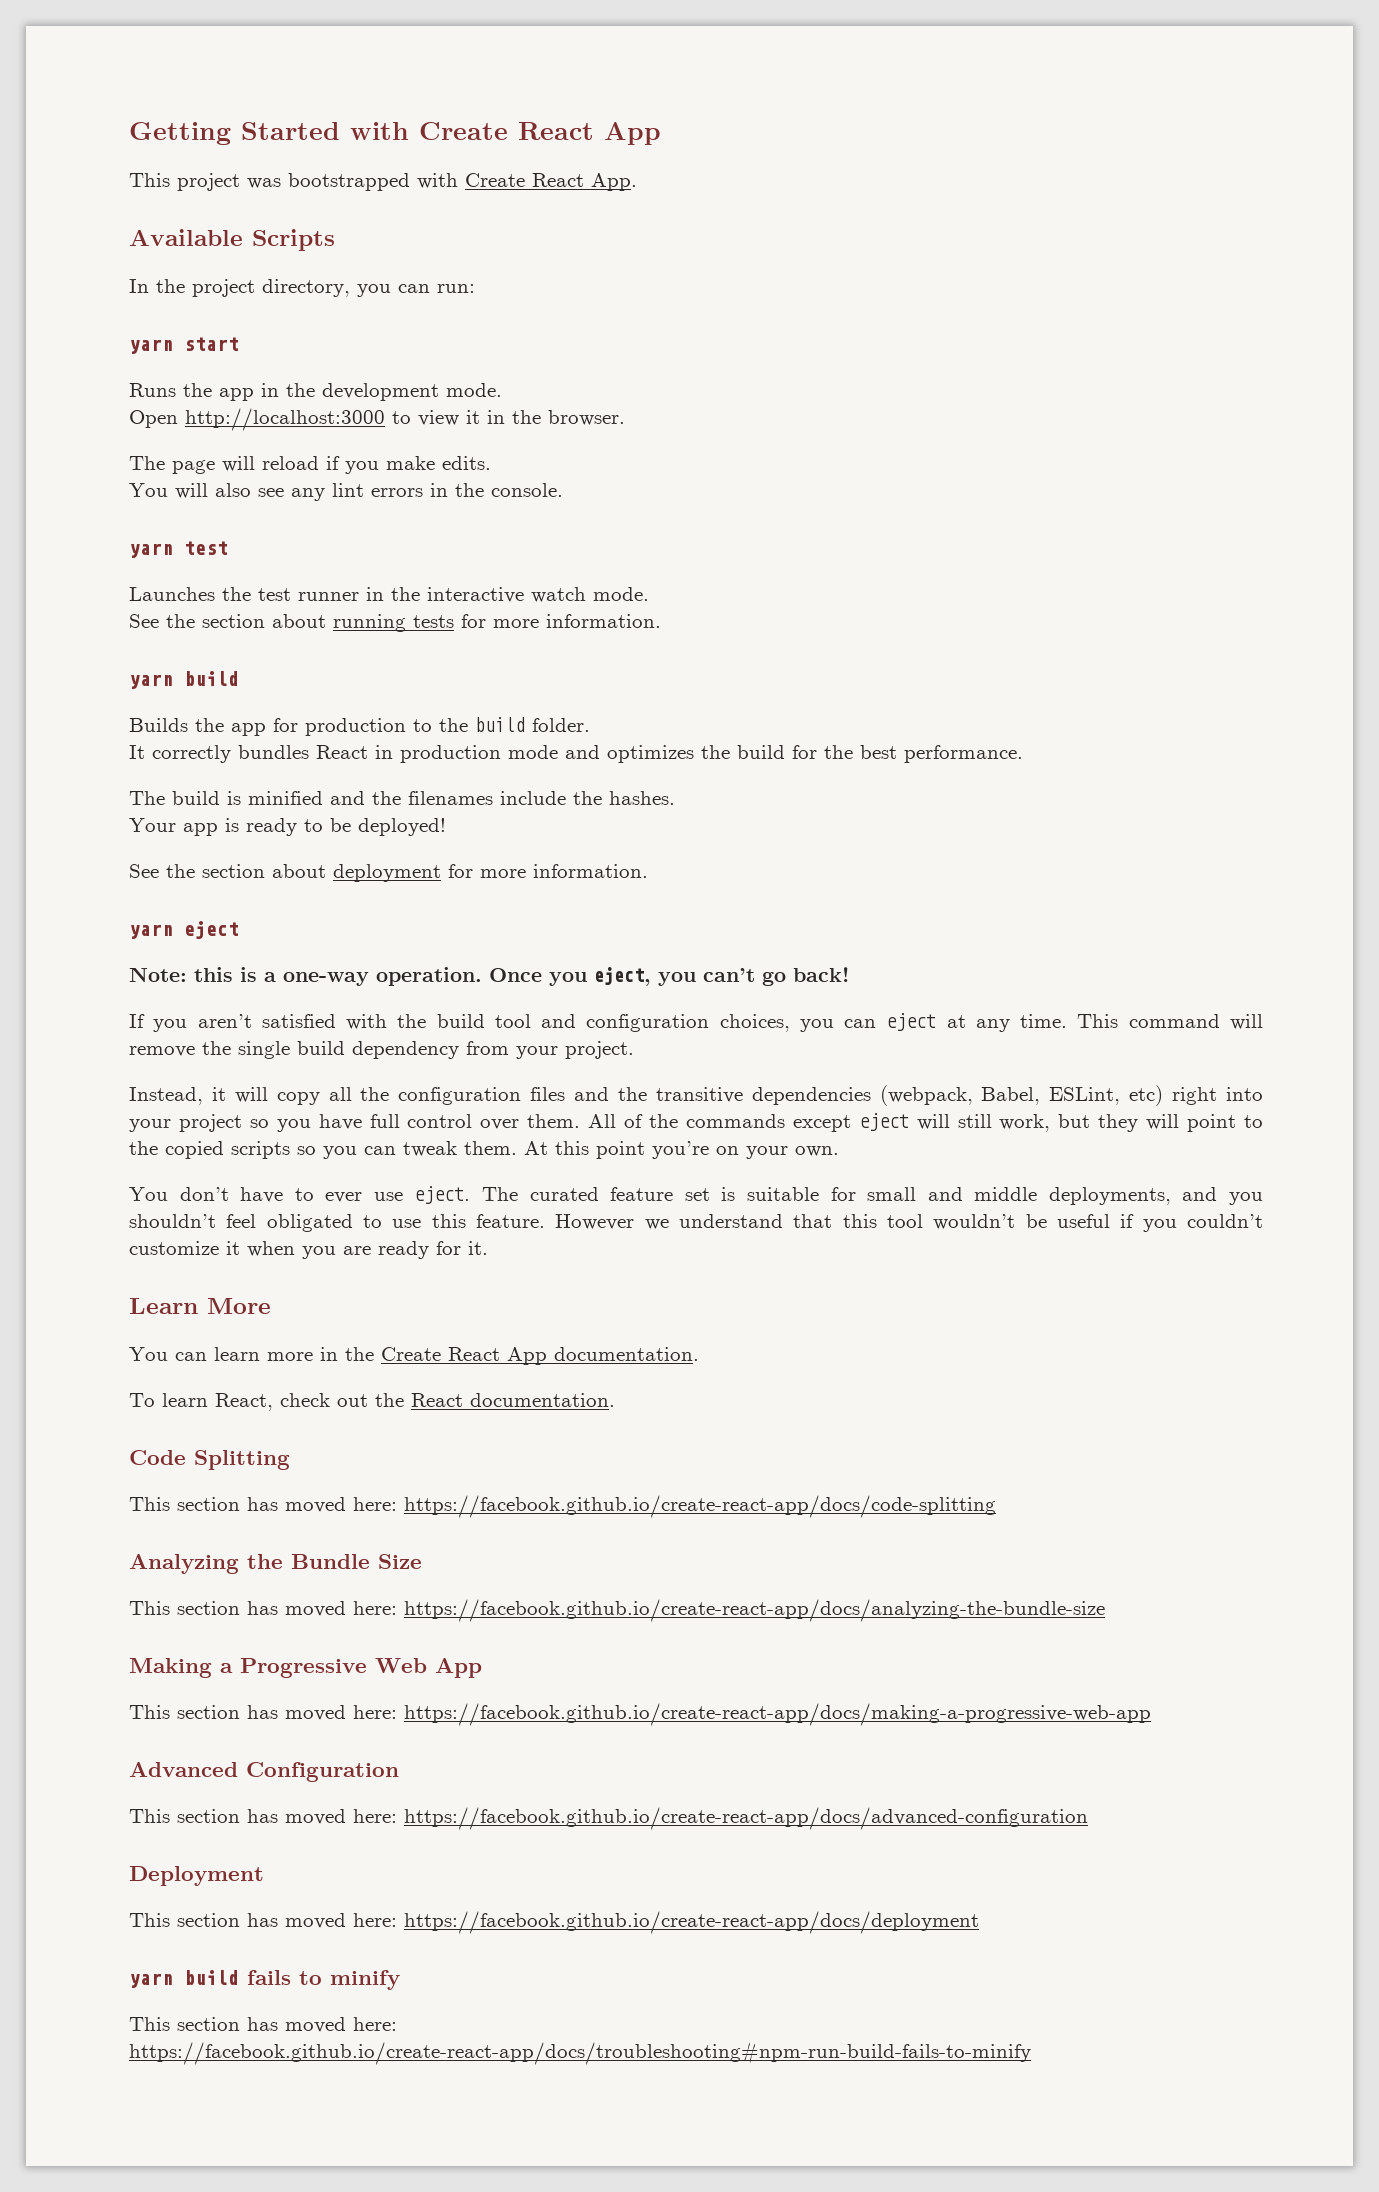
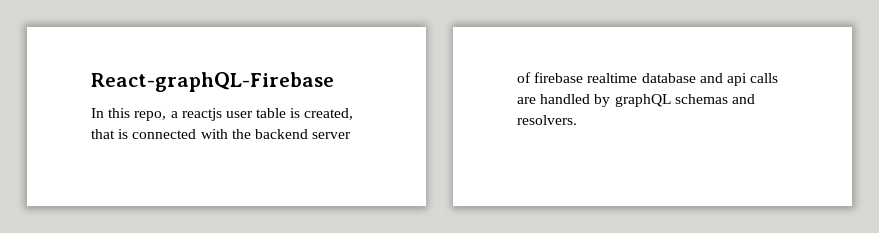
- Getting Started with Create React App
- This project was bootstrapped with Create React App.
- Available Scripts
- In the project directory, you can run:
- yarn start
- Runs the app in the development mode.
- Open http://localhost:3000 to view it in the browser.
- The page will reload if you make edits.
- You will also see any lint errors in the console.
- yarn test
- Launches the test runner in the interactive watch mode.
- See the section about running tests for more information.
- yarn build
- Builds the app for production to the build folder.
- It correctly bundles React in production mode and optimizes the build for the best performance.
- The build is minified and the filenames include the hashes.
- Your app is ready to be deployed!
- See the section about deployment for more information.
- yarn eject
- Note: this is a one-way operation. Once you eject, you can’t go back!
- If you aren’t satisfied with the build tool and configuration choices, you can eject at any time. This command will remove the single build dependency from your project.
- Instead, it will copy all the configuration files and the transitive dependencies (webpack, Babel, ESLint, etc) right into your project so you have full control over them. All of the commands except eject will still work, but they will point to the copied scripts so you can tweak them. At this point you’re on your own.
- You don’t have to ever use eject. The curated feature set is suitable for small and middle deployments, and you shouldn’t feel obligated to use this feature. However we understand that this tool wouldn’t be useful if you couldn’t customize it when you are ready for it.
- Learn More
- You can learn more in the Create React App documentation.
- To learn React, check out the React documentation.
- Code Splitting
- This section has moved here: https://facebook.github.io/create-react-app/docs/code-splitting
- Analyzing the Bundle Size
- This section has moved here: https://facebook.github.io/create-react-app/docs/analyzing-the-bundle-size
- Making a Progressive Web App
- This section has moved here: https://facebook.github.io/create-react-app/docs/making-a-progressive-web-app
- Advanced Configuration
- This section has moved here: https://facebook.github.io/create-react-app/docs/advanced-configuration
- Deployment
- This section has moved here: https://facebook.github.io/create-react-app/docs/deployment
- yarn build fails to minify
- This section has moved here: https://facebook.github.io/create-react-app/docs/troubleshooting#npm-run-build-fails-to-minify
+ React-graphQL-Firebase
+ In this repo, a reactjs user table is created, that is connected with the backend server of firebase realtime database and api calls are handled by graphQL schemas and resolvers.

